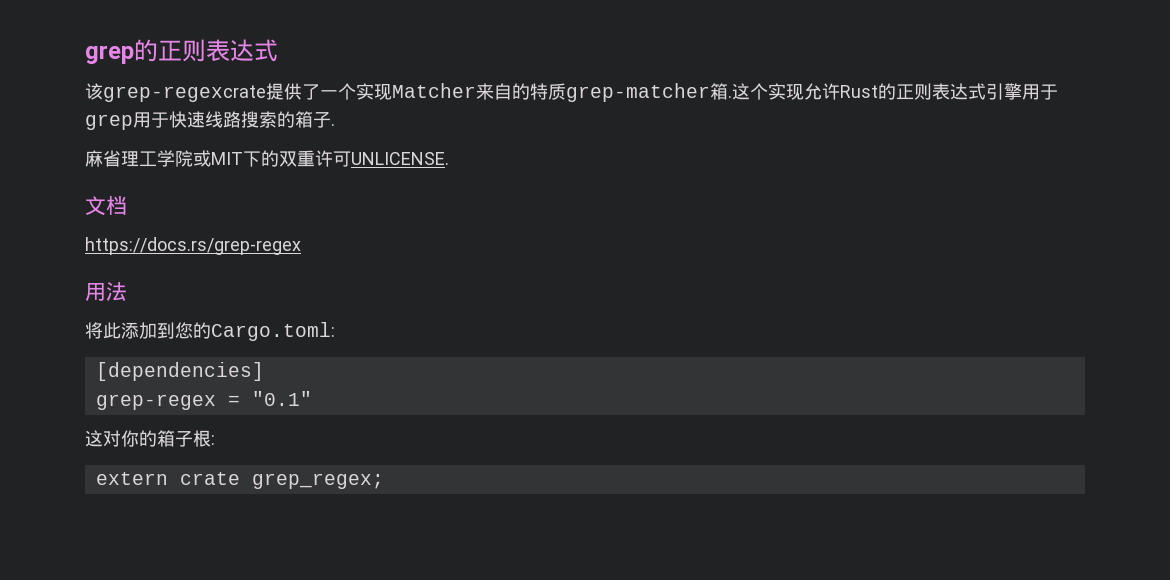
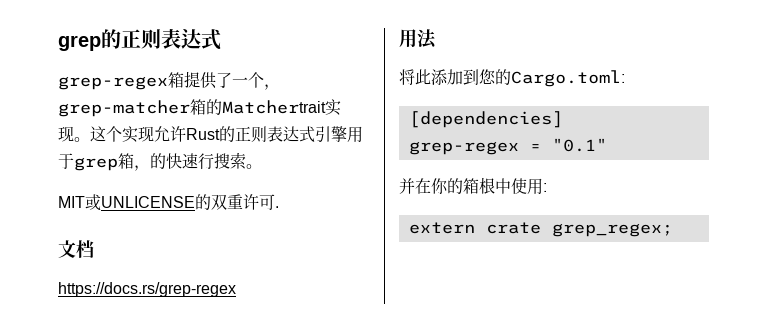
- 该grep-regexcrate提供了一个实现Matcher来自的特质grep-matcher箱.
+ grep-regex箱提供了一个，grep-matcher箱的Matchertrait实现。
- 这个实现允许Rust的正则表达式引擎用于grep用于快速线路搜索的箱子.
- 麻省理工学院或MIT下的双重许可UNLICENSE.
+ 这个实现允许Rust的正则表达式引擎用于grep箱，的快速行搜索。
+ MIT或UNLICENSE的双重许可.
- 这对你的箱子根:
+ 并在你的箱根中使用:

